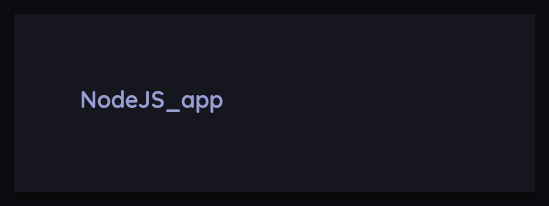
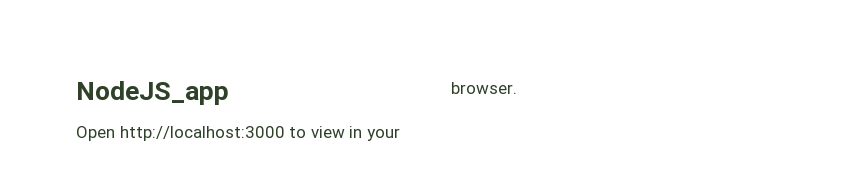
+ Open http://localhost:3000 to view in your browser.

